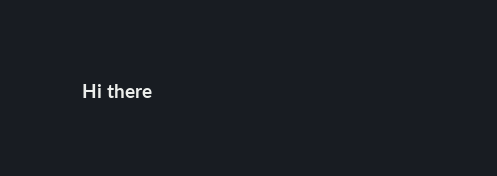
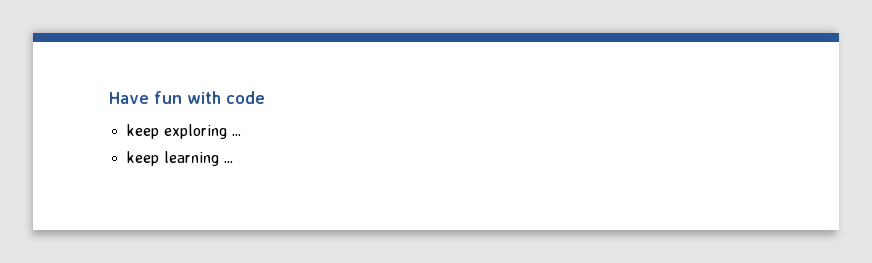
- Hi there
+ Have fun with code
+ keep exploring ...
+ keep learning ...

